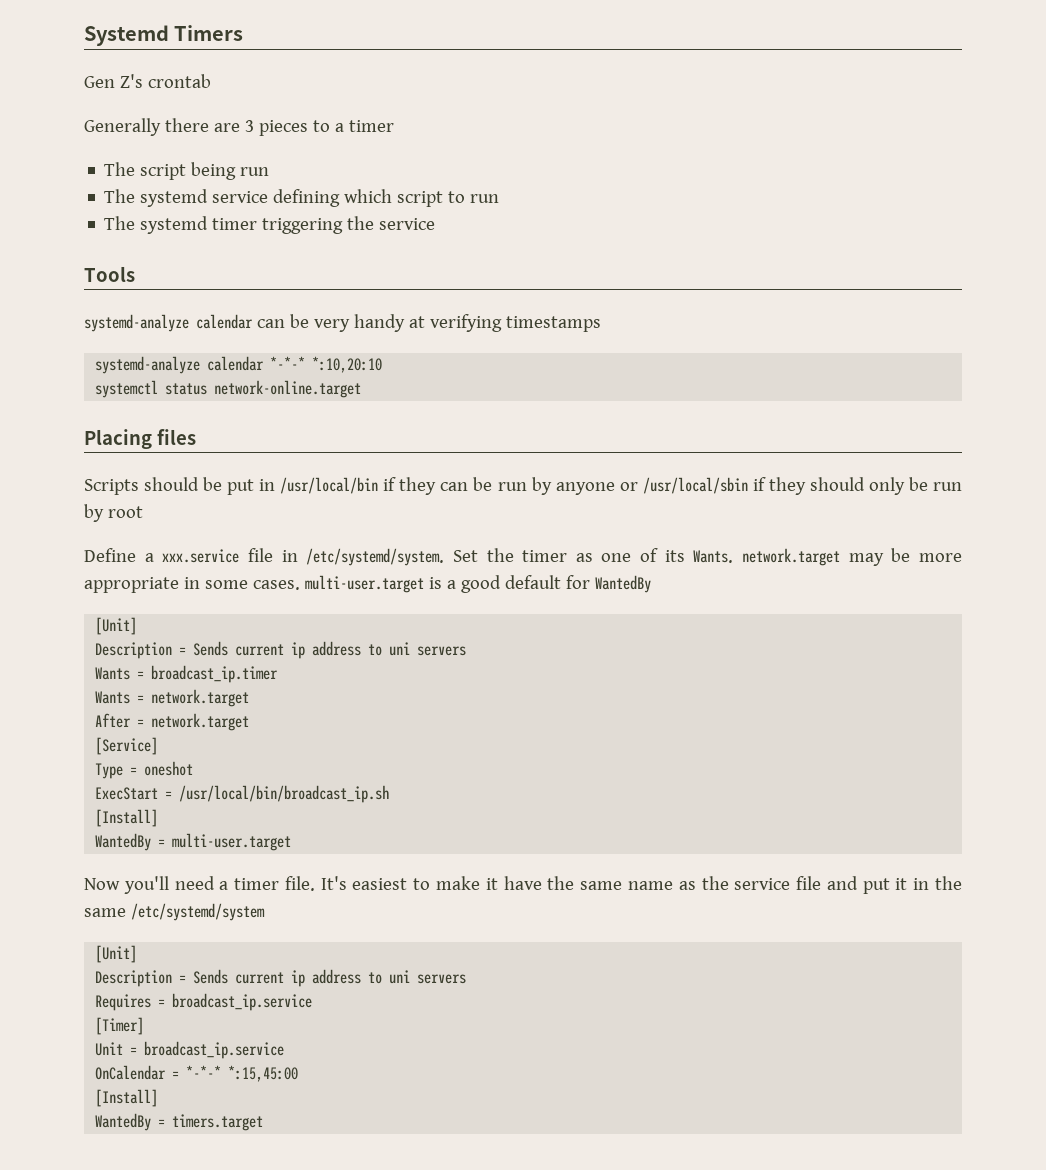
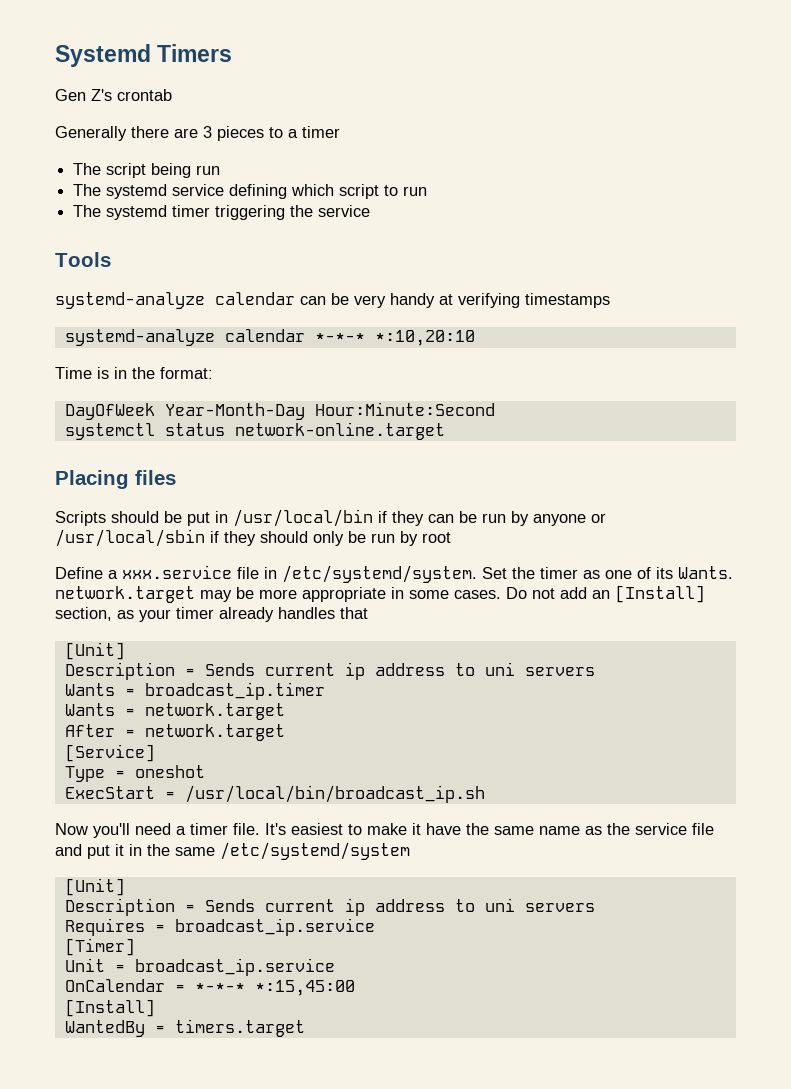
+ Time is in the format:
+ DayOfWeek Year-Month-Day Hour:Minute:Second
- Set the timer as one of its Wants. network.target may be more appropriate in some cases. multi-user.target is a good default for WantedBy
+ Set the timer as one of its Wants. network.target may be more appropriate in some cases. Do not add an [Install] section, as your timer already handles that
  ExecStart = /usr/local/bin/broadcast_ip.sh
- [Install]
- WantedBy = multi-user.target

